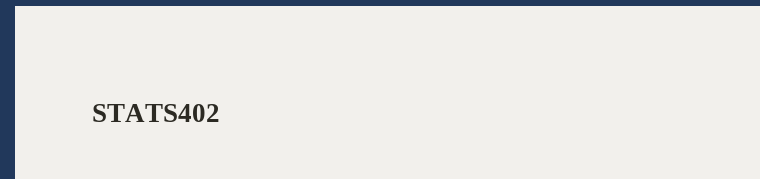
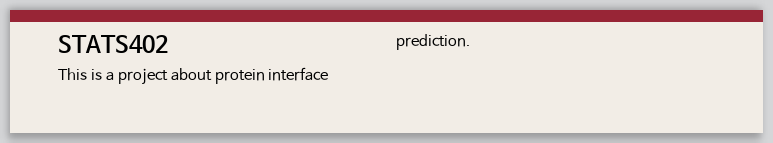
+ This is a project about protein interface prediction.

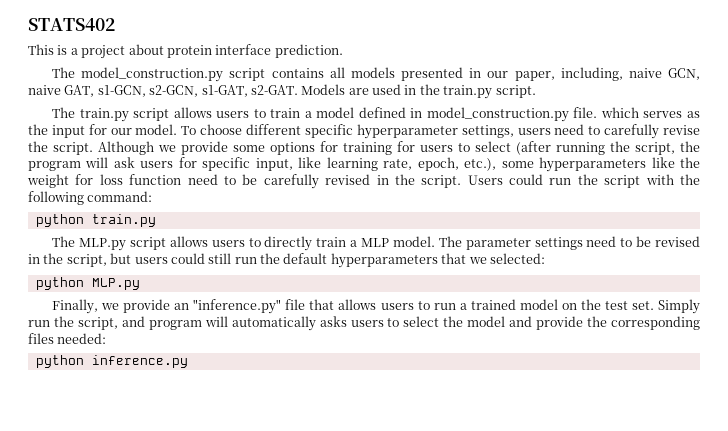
+ The model_construction.py script contains all models presented in our paper, including, naive GCN, naive GAT, s1-GCN, s2-GCN, s1-GAT, s2-GAT. Models are used in the train.py script.
+ The train.py script allows users to train a model defined in model_construction.py file. which serves as the input for our model. To choose different specific hyperparameter settings, users need to carefully revise the script. Although we provide some options for training for users to select (after running the script, the program will ask users for specific input, like learning rate, epoch, etc.), some hyperparameters like the weight for loss function need to be carefully revised in the script. Users could run the script with the following command:
+ python train.py
+ The MLP.py script allows users to directly train a MLP model. The parameter settings need to be revised in the script, but users could still run the default hyperparameters that we selected:
+ python MLP.py
+ Finally, we provide an "inference.py" file that allows users to run a trained model on the test set. Simply run the script, and program will automatically asks users to select the model and provide the corresponding files needed:
+ python inference.py

